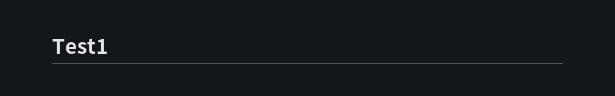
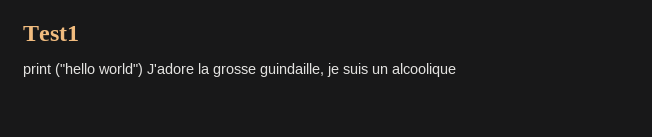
+ print ("hello world") J'adore la grosse guindaille, je suis un alcoolique

